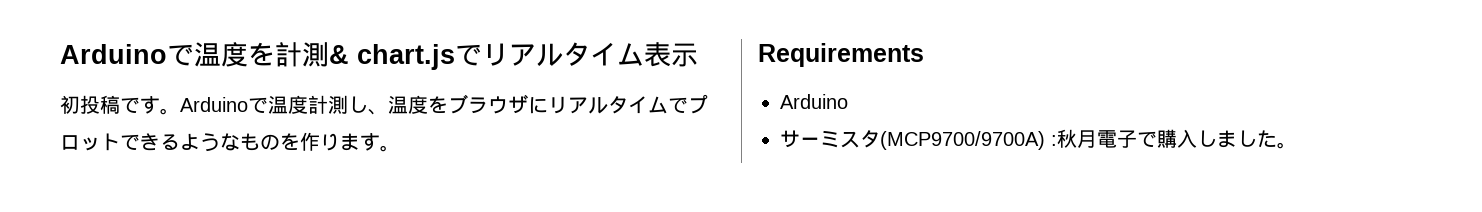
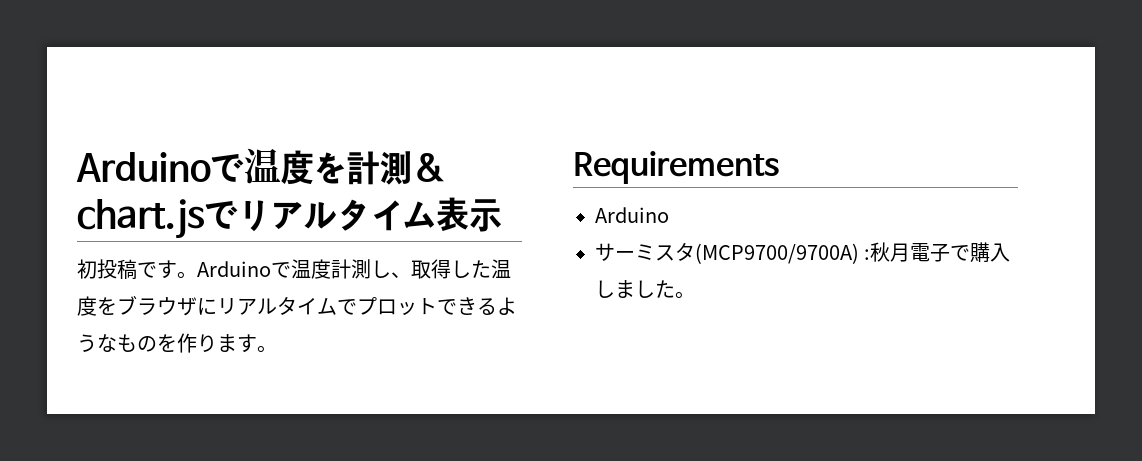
- Arduinoで温度計測し、温度をブラウザにリアルタイムでプロットできるようなものを作ります。
+ Arduinoで温度計測し、取得した温度をブラウザにリアルタイムでプロットできるようなものを作ります。

